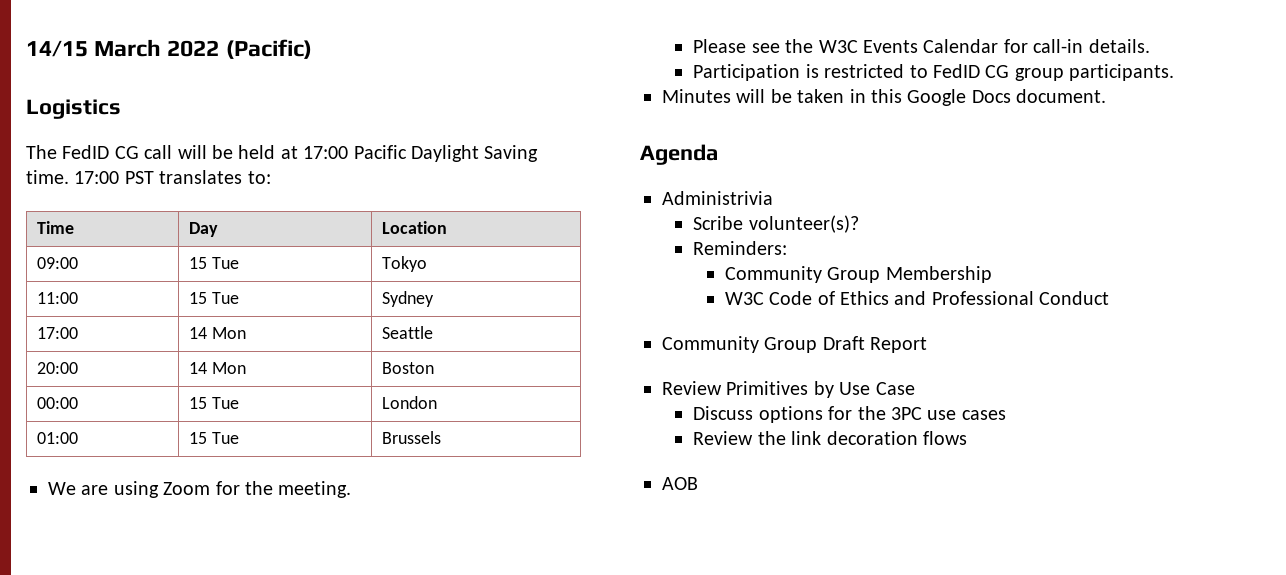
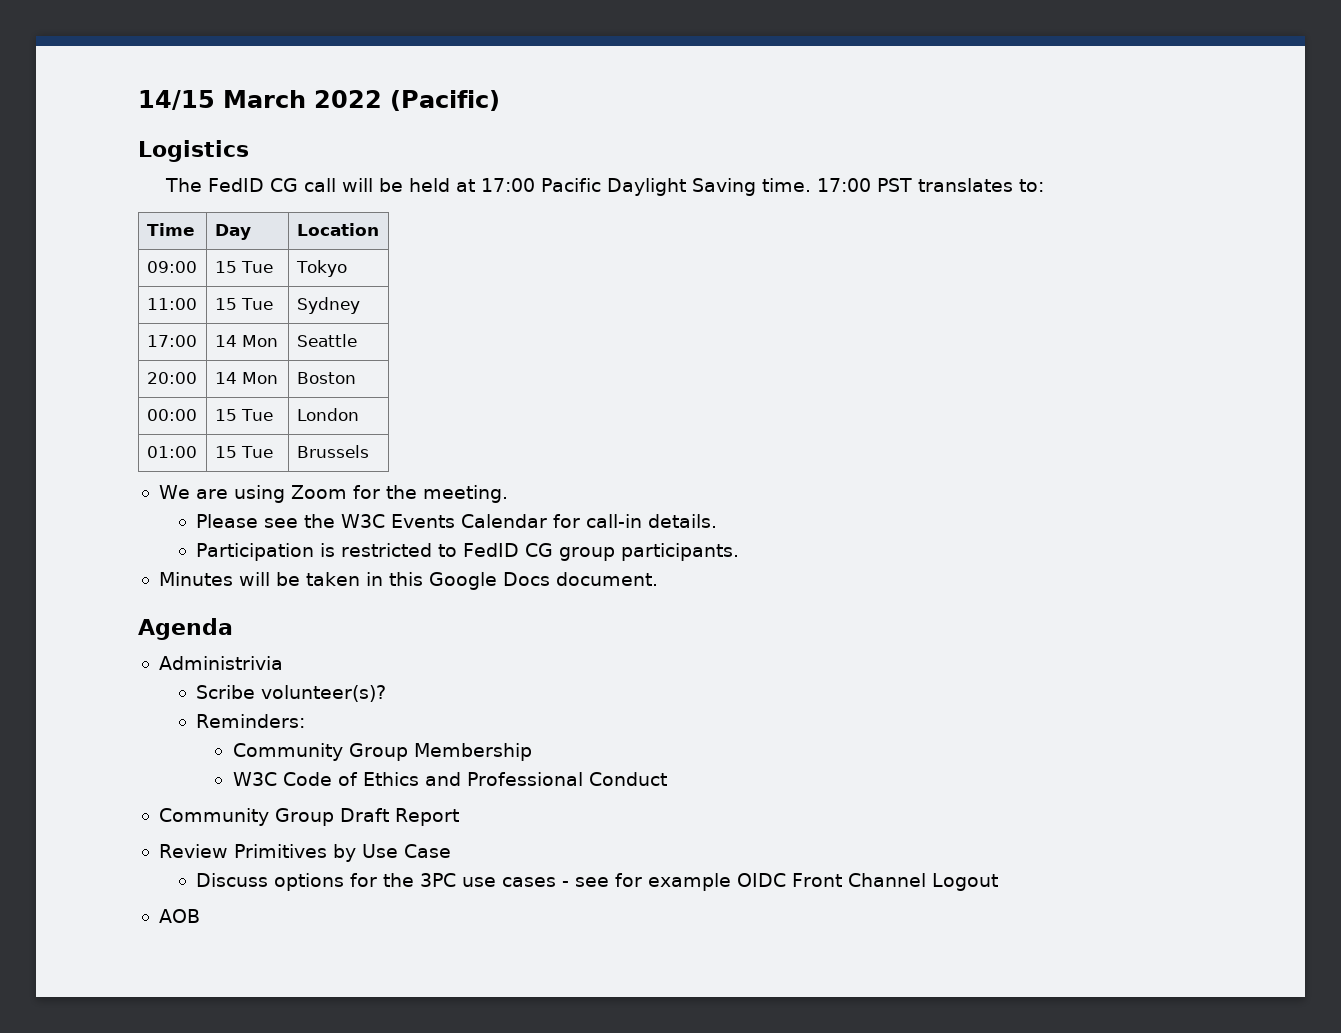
- Discuss options for the 3PC use cases
- Review the link decoration flows
+ Discuss options for the 3PC use cases - see for example OIDC Front Channel Logout

